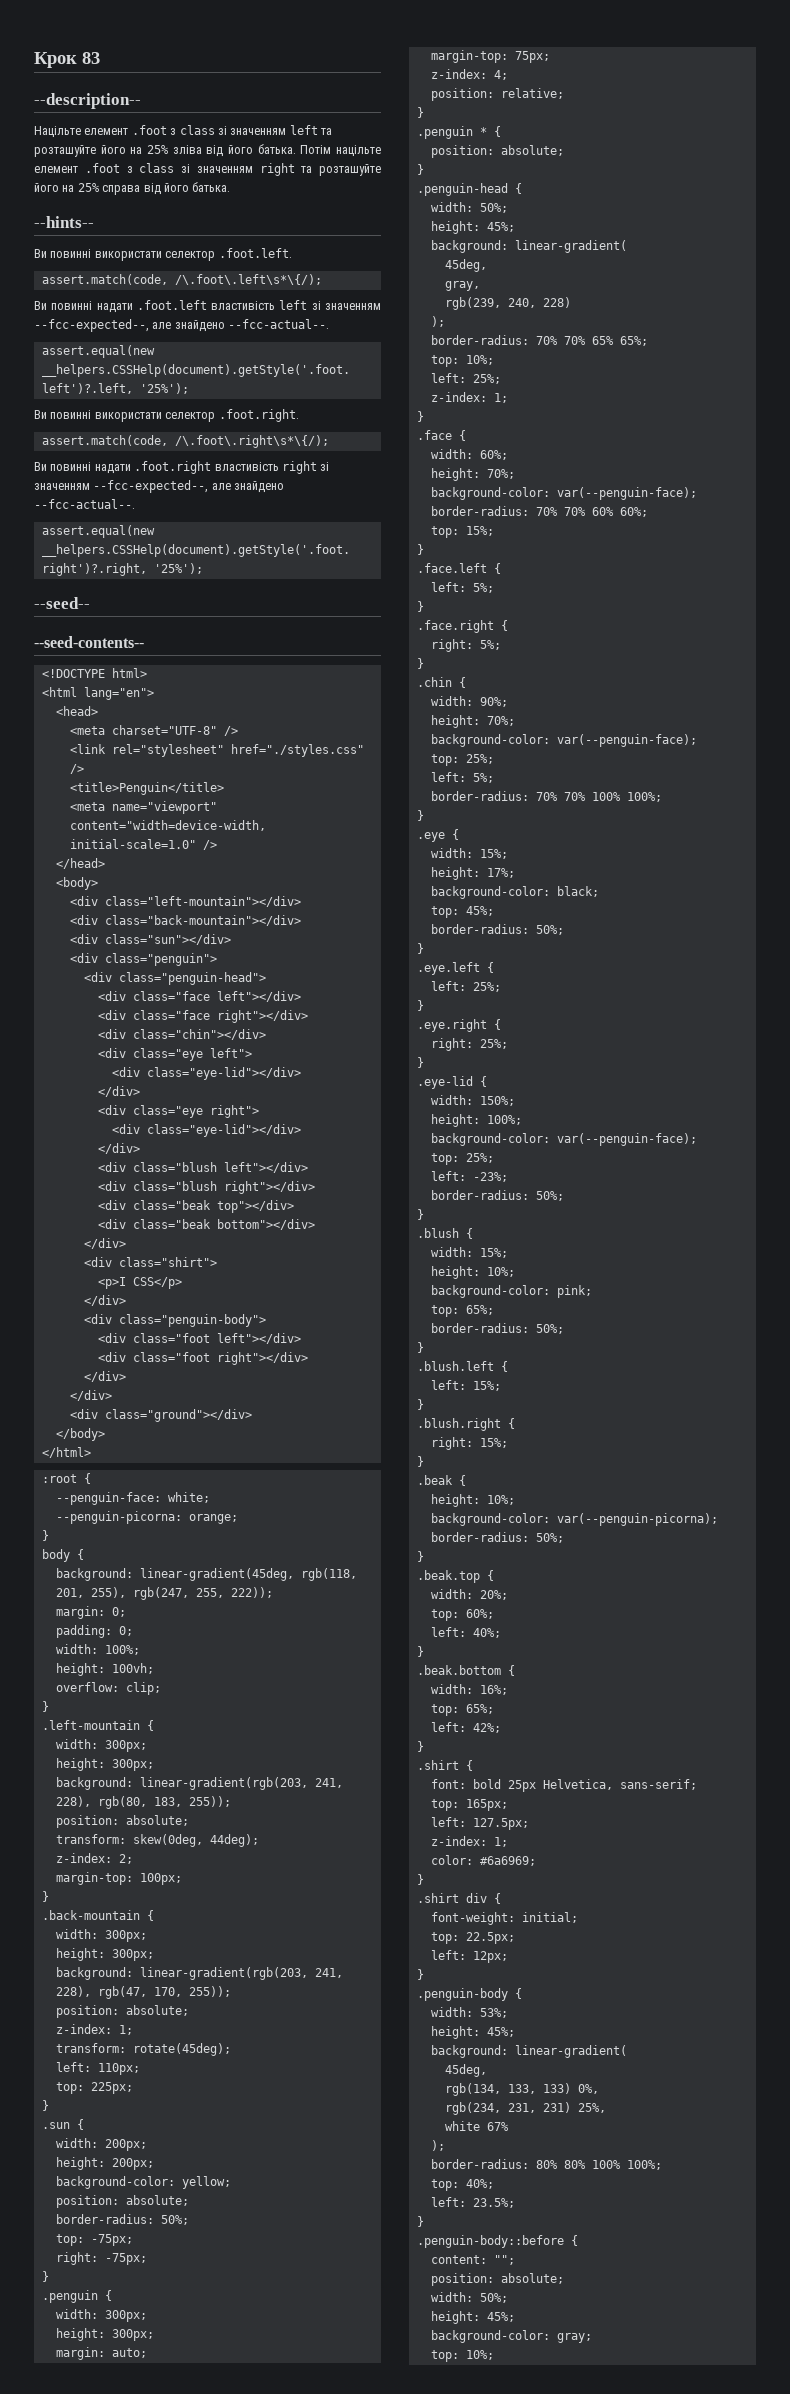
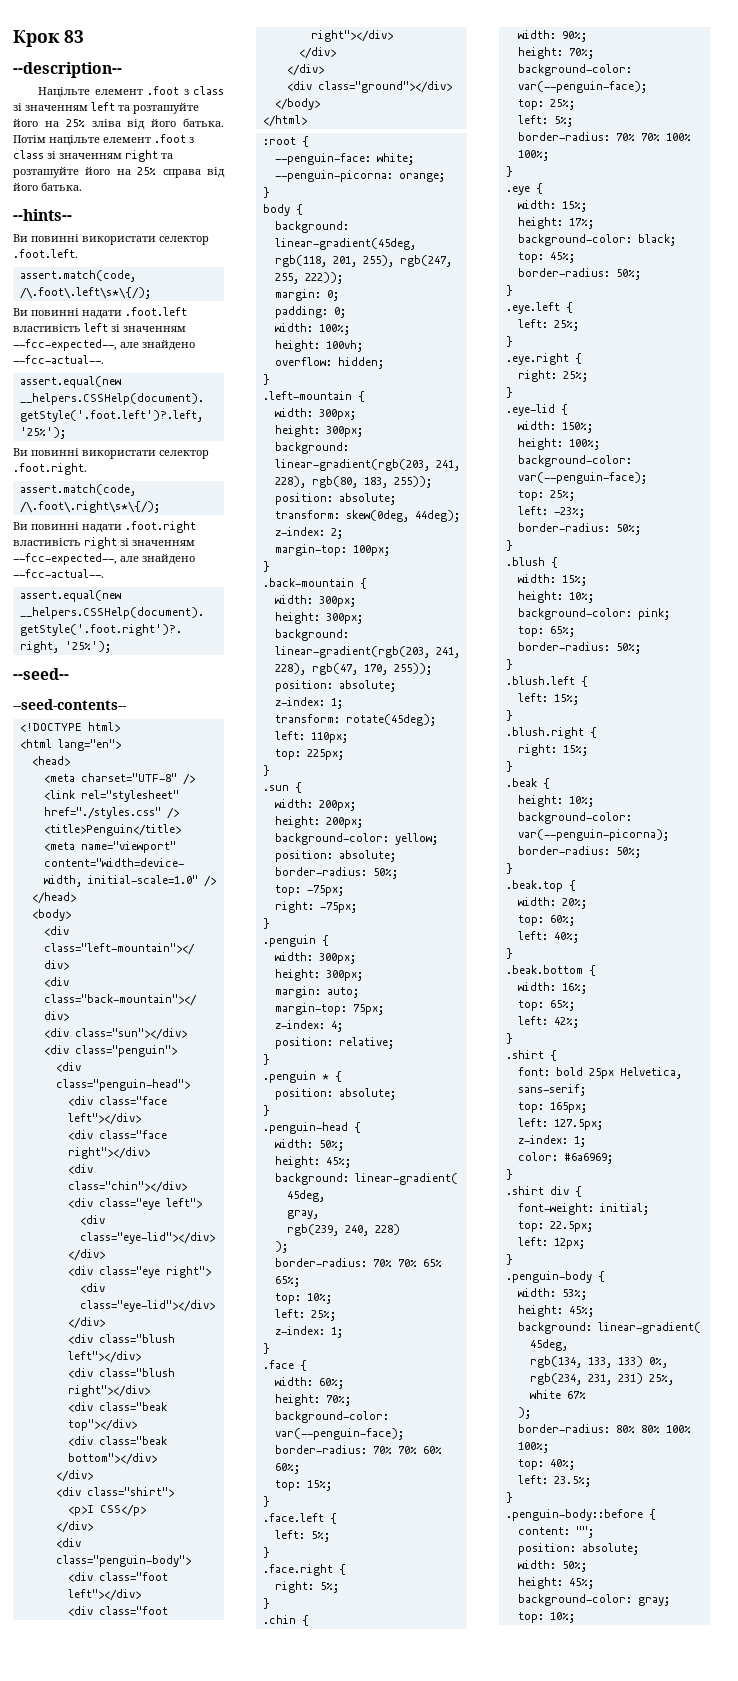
- overflow: clip;
+ overflow: hidden;

